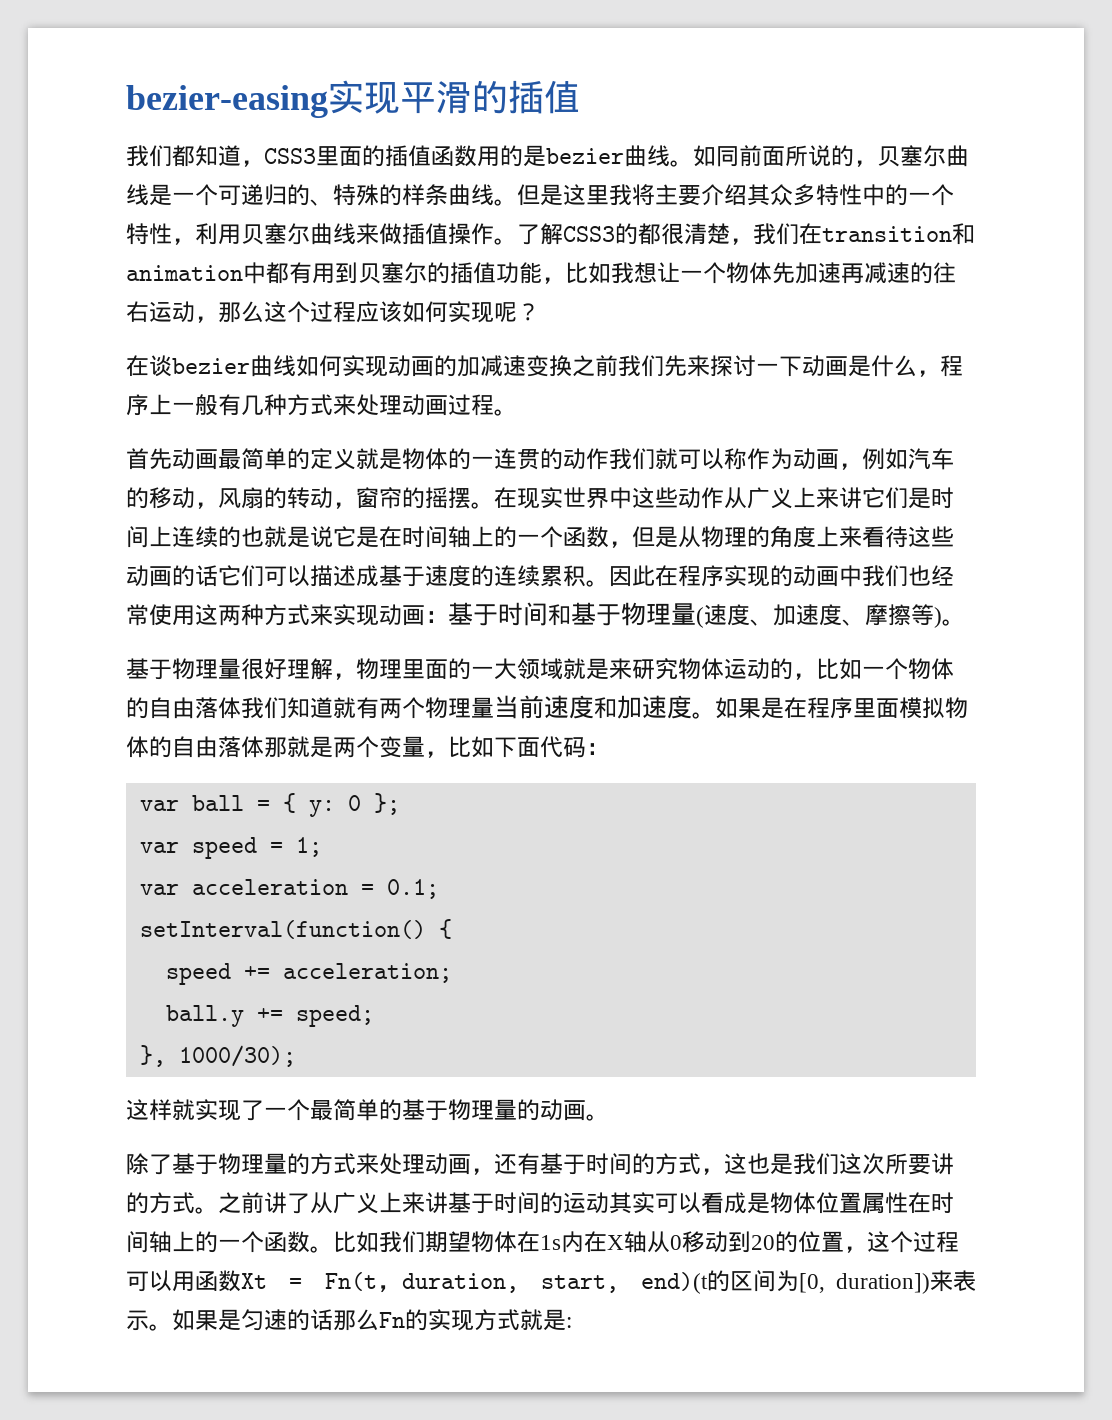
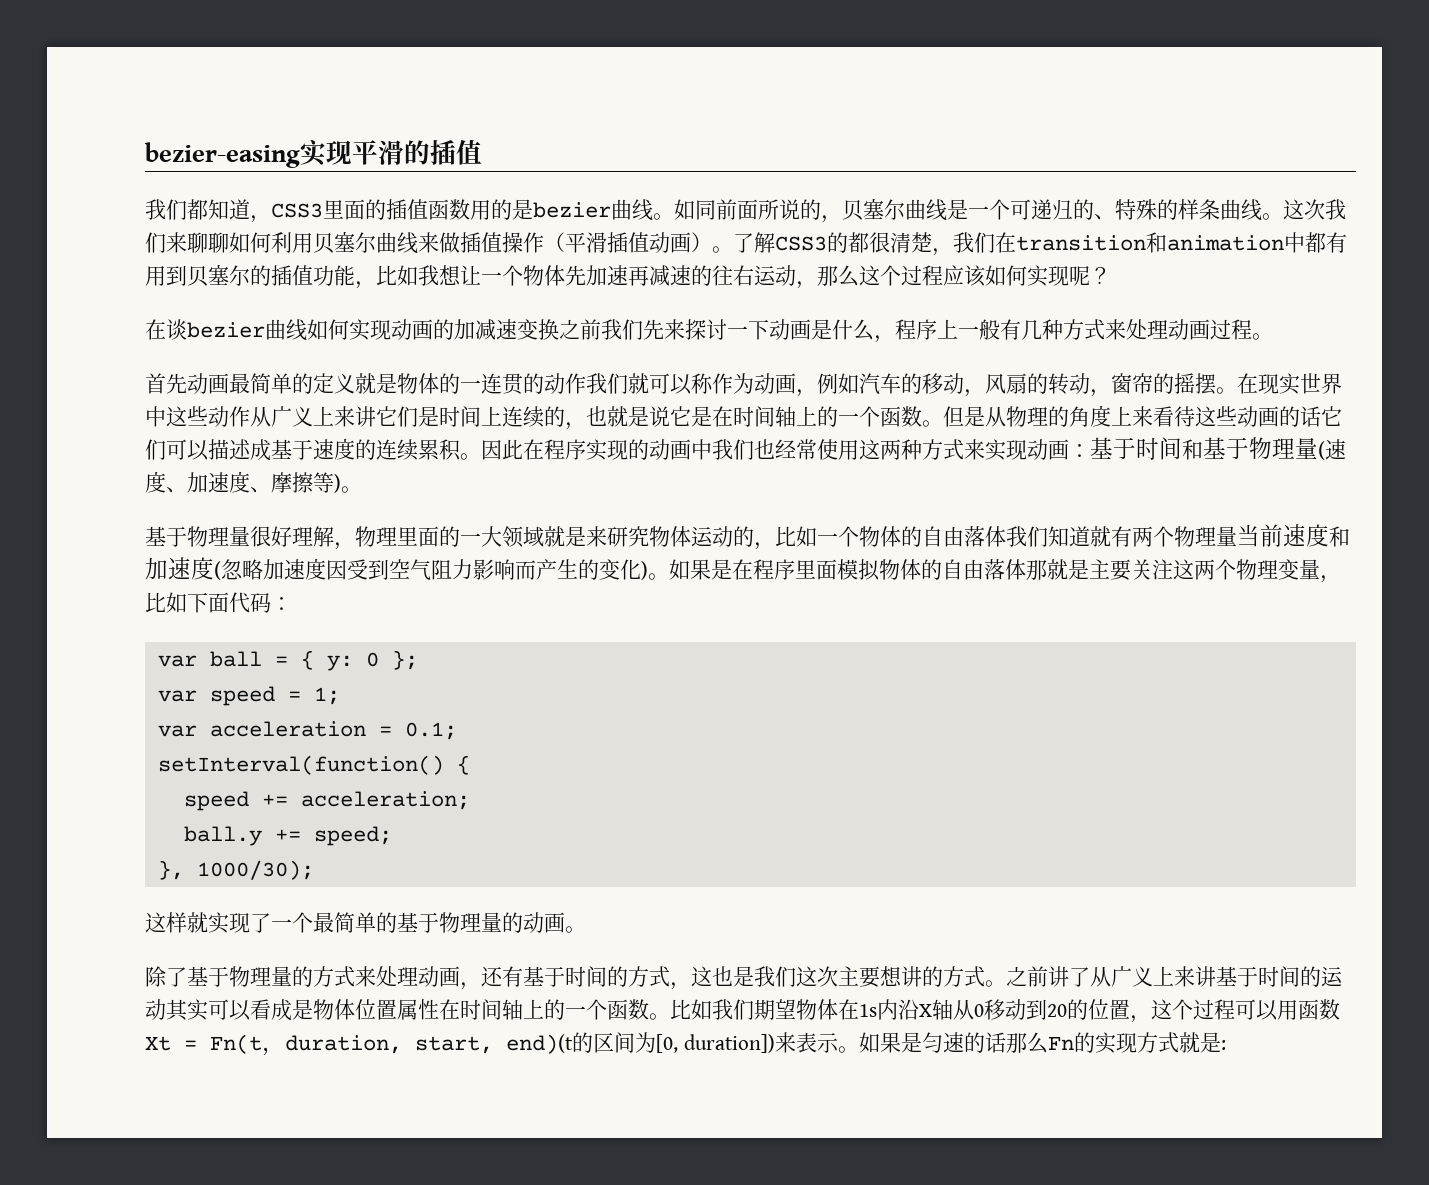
- 但是这里我将主要介绍其众多特性中的一个特性，利用贝塞尔曲线来做插值操作。
+ 这次我们来聊聊如何利用贝塞尔曲线来做插值操作（平滑插值动画）。
- 在现实世界中这些动作从广义上来讲它们是时间上连续的也就是说它是在时间轴上的一个函数，但是从物理的角度上来看待这些动画的话它们可以描述成基于速度的连续累积。
+ 在现实世界中这些动作从广义上来讲它们是时间上连续的，也就是说它是在时间轴上的一个函数。但是从物理的角度上来看待这些动画的话它们可以描述成基于速度的连续累积。
- 基于物理量很好理解，物理里面的一大领域就是来研究物体运动的，比如一个物体的自由落体我们知道就有两个物理量当前速度和加速度。
+ 基于物理量很好理解，物理里面的一大领域就是来研究物体运动的，比如一个物体的自由落体我们知道就有两个物理量当前速度和加速度(忽略加速度因受到空气阻力影响而产生的变化)。
- 如果是在程序里面模拟物体的自由落体那就是两个变量，比如下面代码：
+ 如果是在程序里面模拟物体的自由落体那就是主要关注这两个物理变量，比如下面代码：
- 除了基于物理量的方式来处理动画，还有基于时间的方式，这也是我们这次所要讲的方式。
+ 除了基于物理量的方式来处理动画，还有基于时间的方式，这也是我们这次主要想讲的方式。
- 比如我们期望物体在1s内在X轴从0移动到20的位置，这个过程可以用函数Xt = Fn(t，duration, start, end)(t的区间为[0, duration])来表示。
+ 比如我们期望物体在1s内沿X轴从0移动到20的位置，这个过程可以用函数Xt = Fn(t，duration, start, end)(t的区间为[0, duration])来表示。

